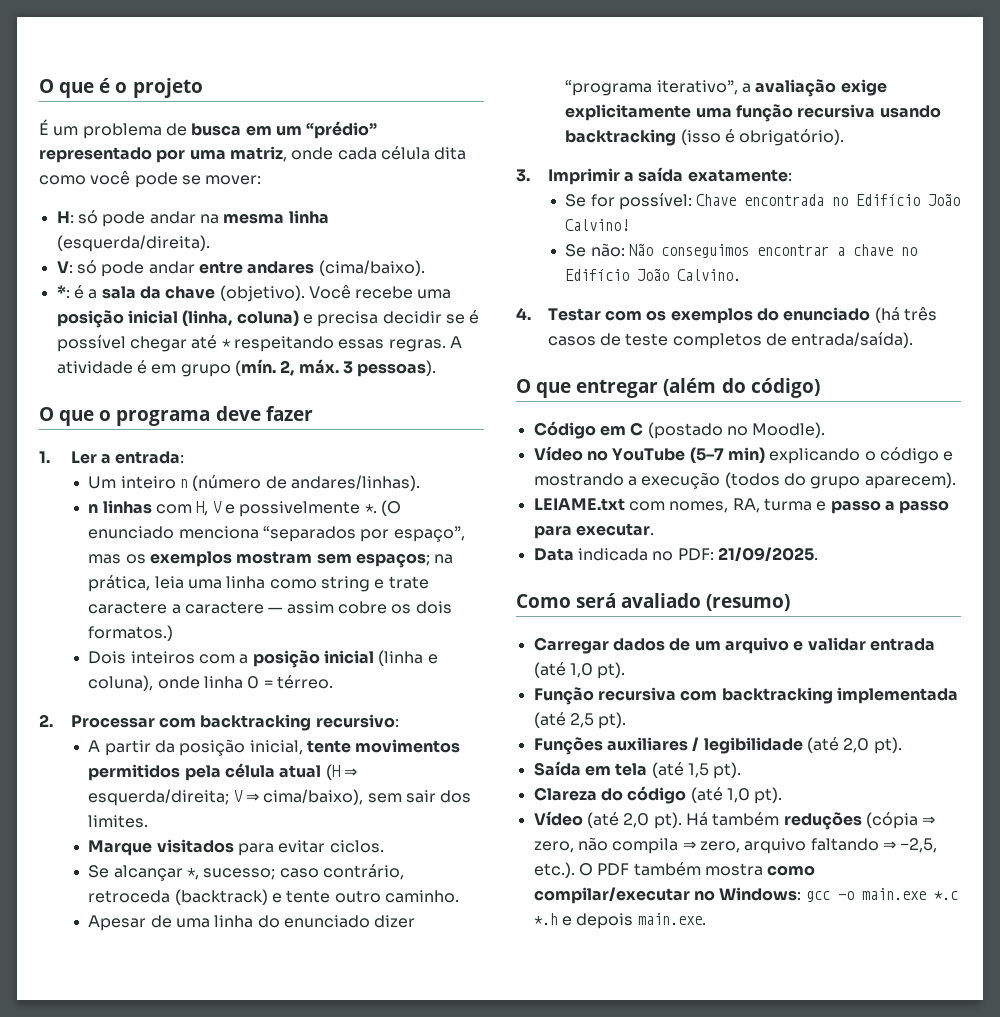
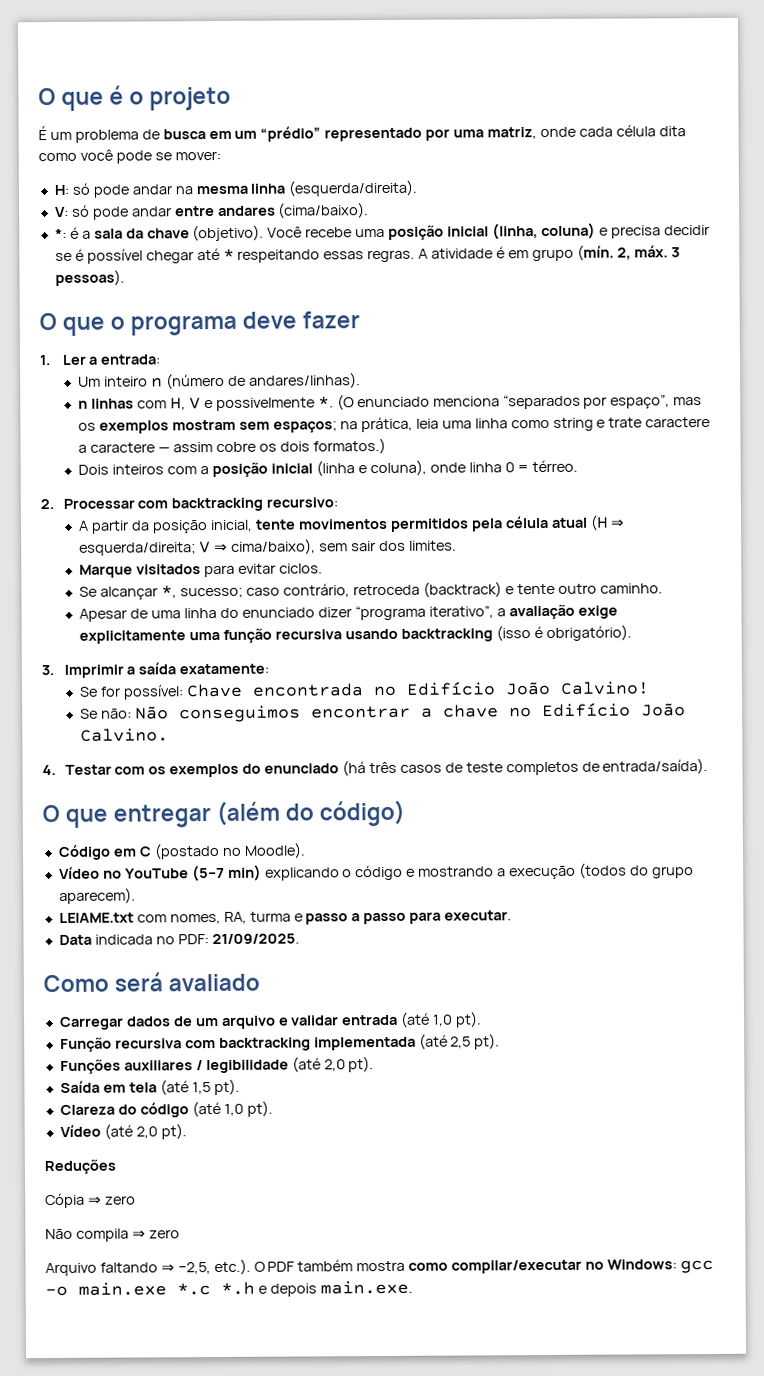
- Como será avaliado (resumo)
+ Como será avaliado
- Vídeo (até 2,0 pt). Há também reduções (cópia ⇒ zero, não compila ⇒ zero, arquivo faltando ⇒ −2,5, etc.). O PDF também mostra como compilar/executar no Windows: gcc -o main.exe *.c *.h e depois main.exe.
+ Vídeo (até 2,0 pt).
+ Reduções
+ Cópia ⇒ zero
+ Não compila ⇒ zero
+ Arquivo faltando ⇒ −2,5, etc.). O PDF também mostra como compilar/executar no Windows: gcc -o main.exe *.c *.h e depois main.exe.

